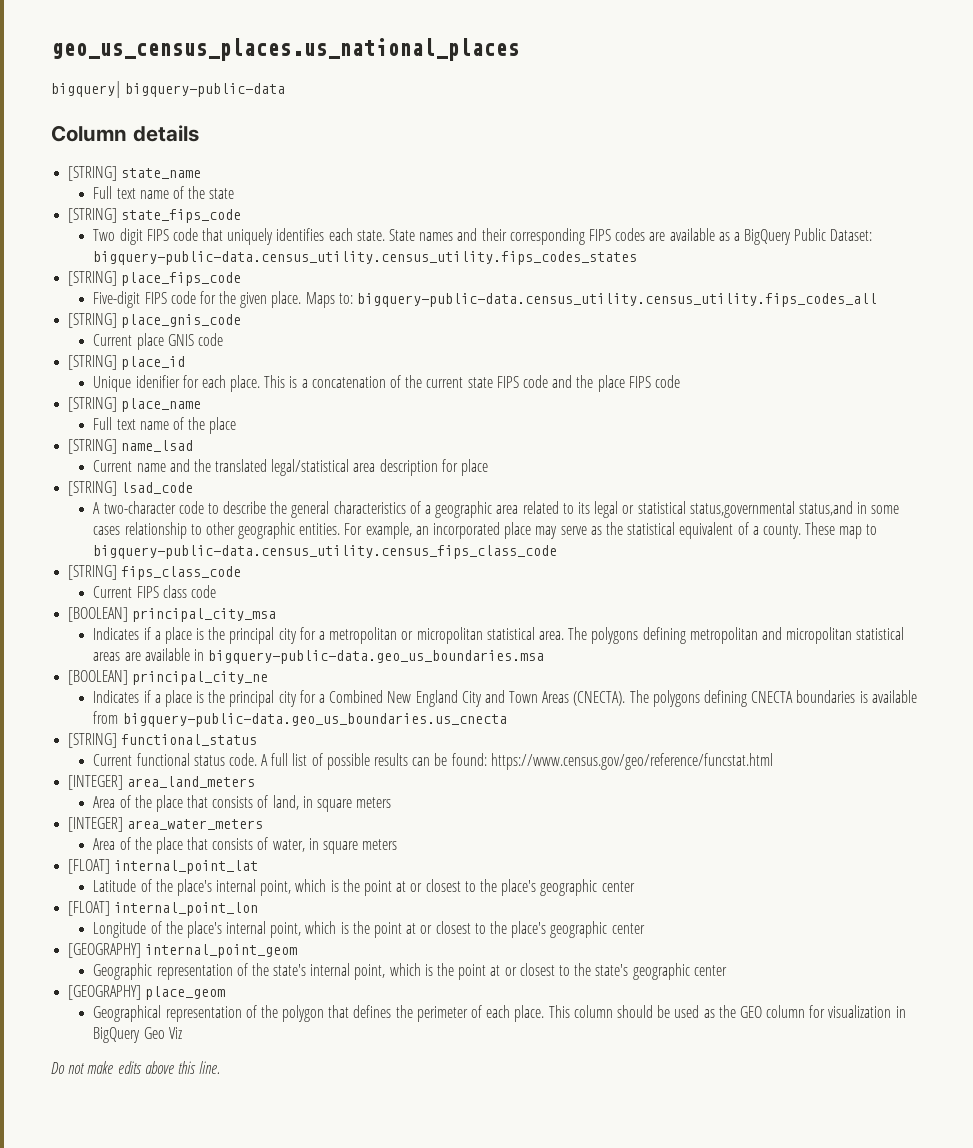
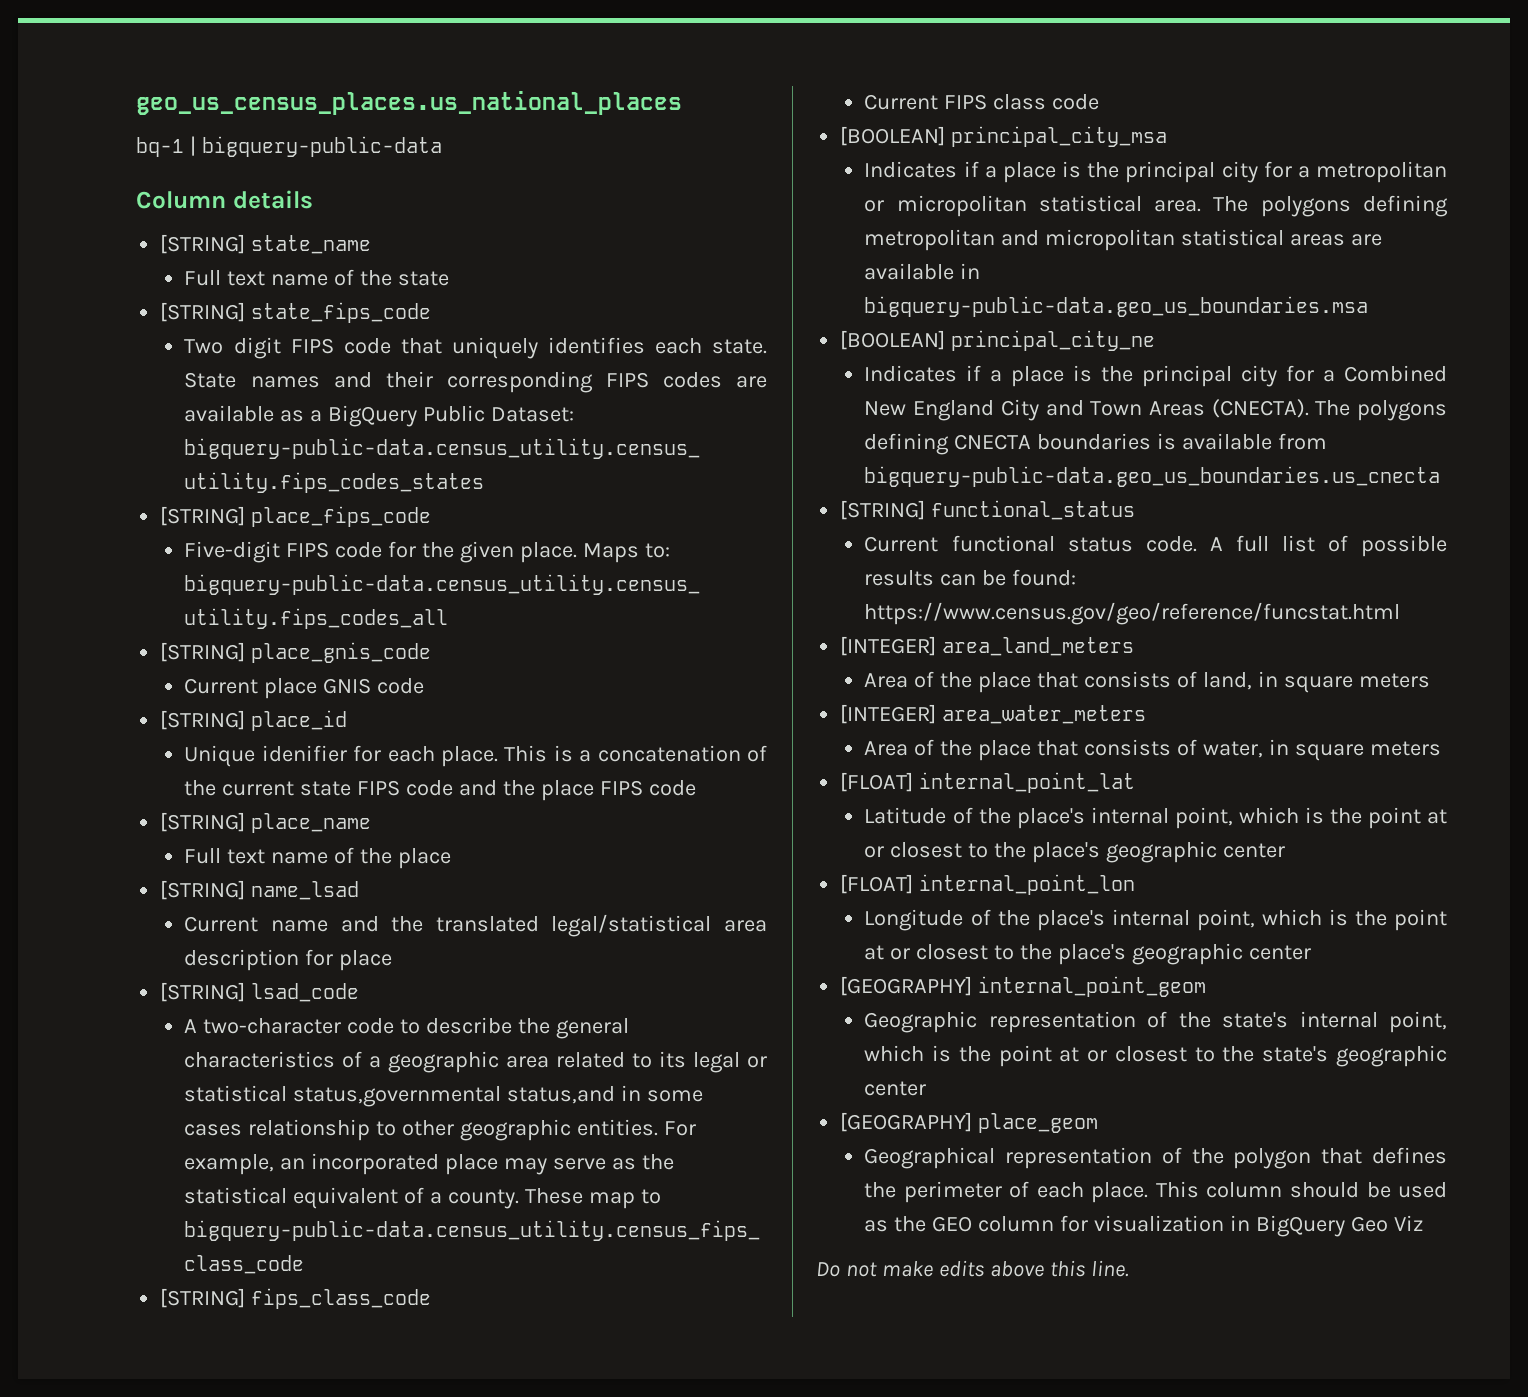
- bigquery| bigquery-public-data
+ bq-1 | bigquery-public-data

